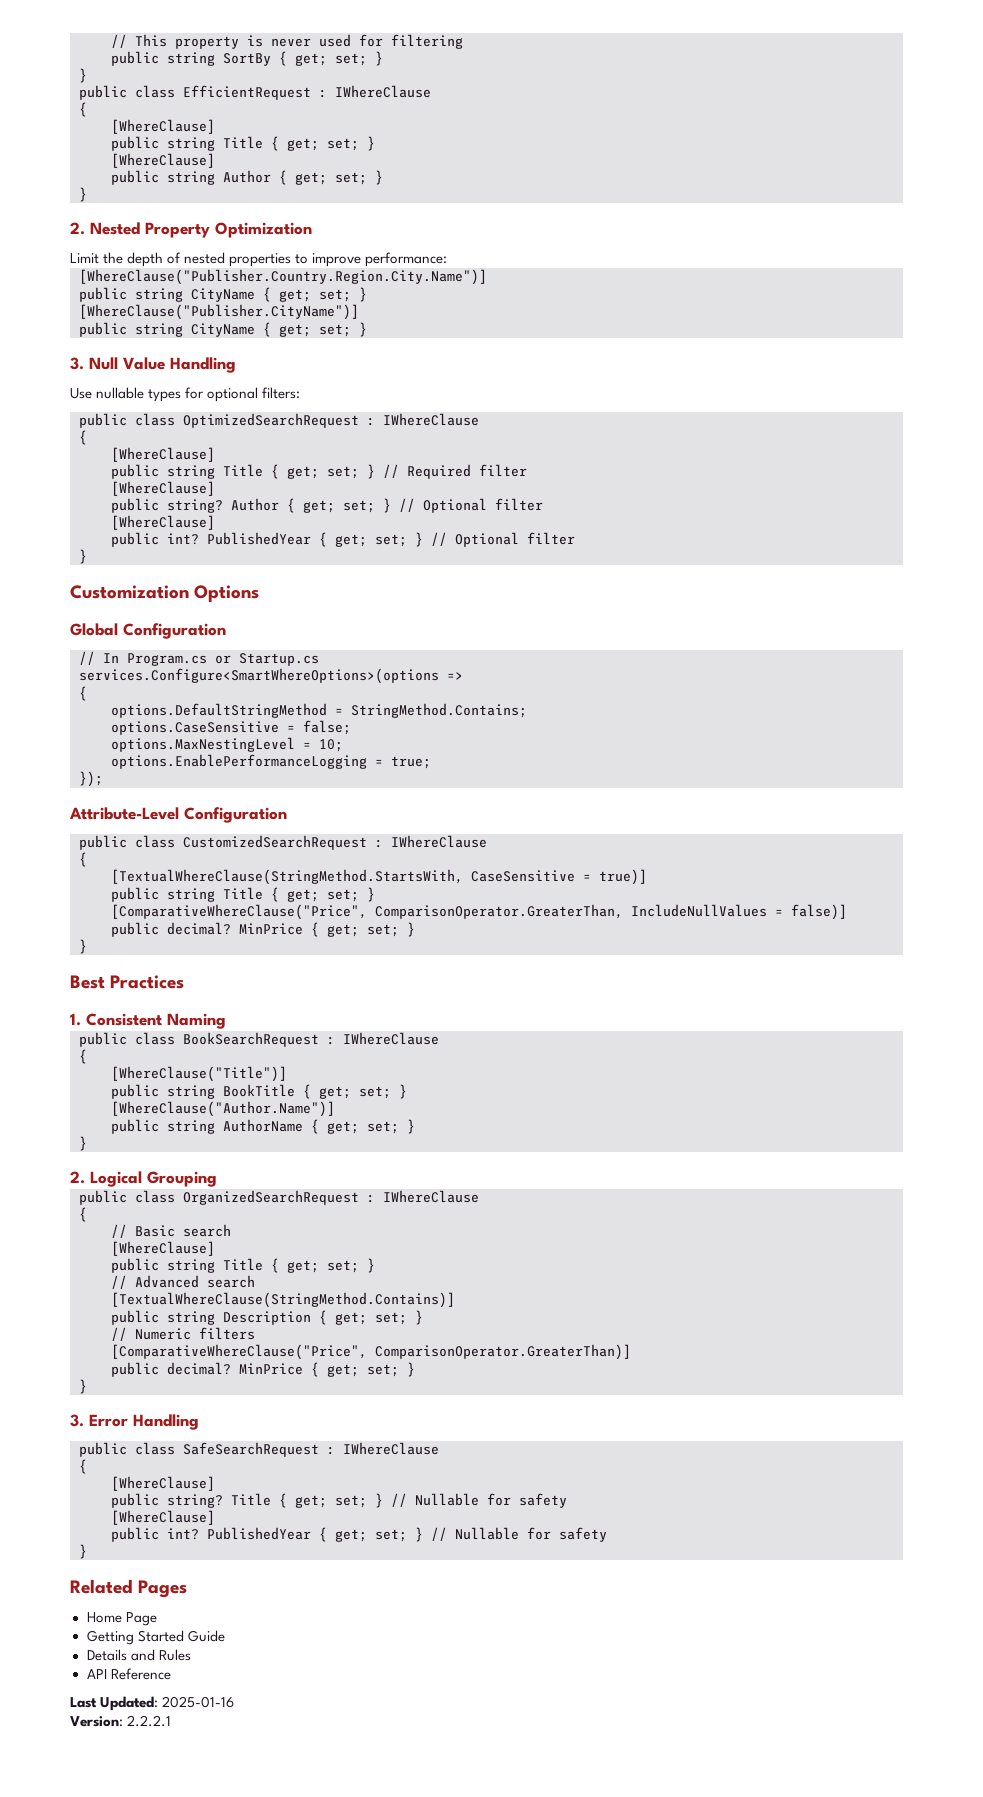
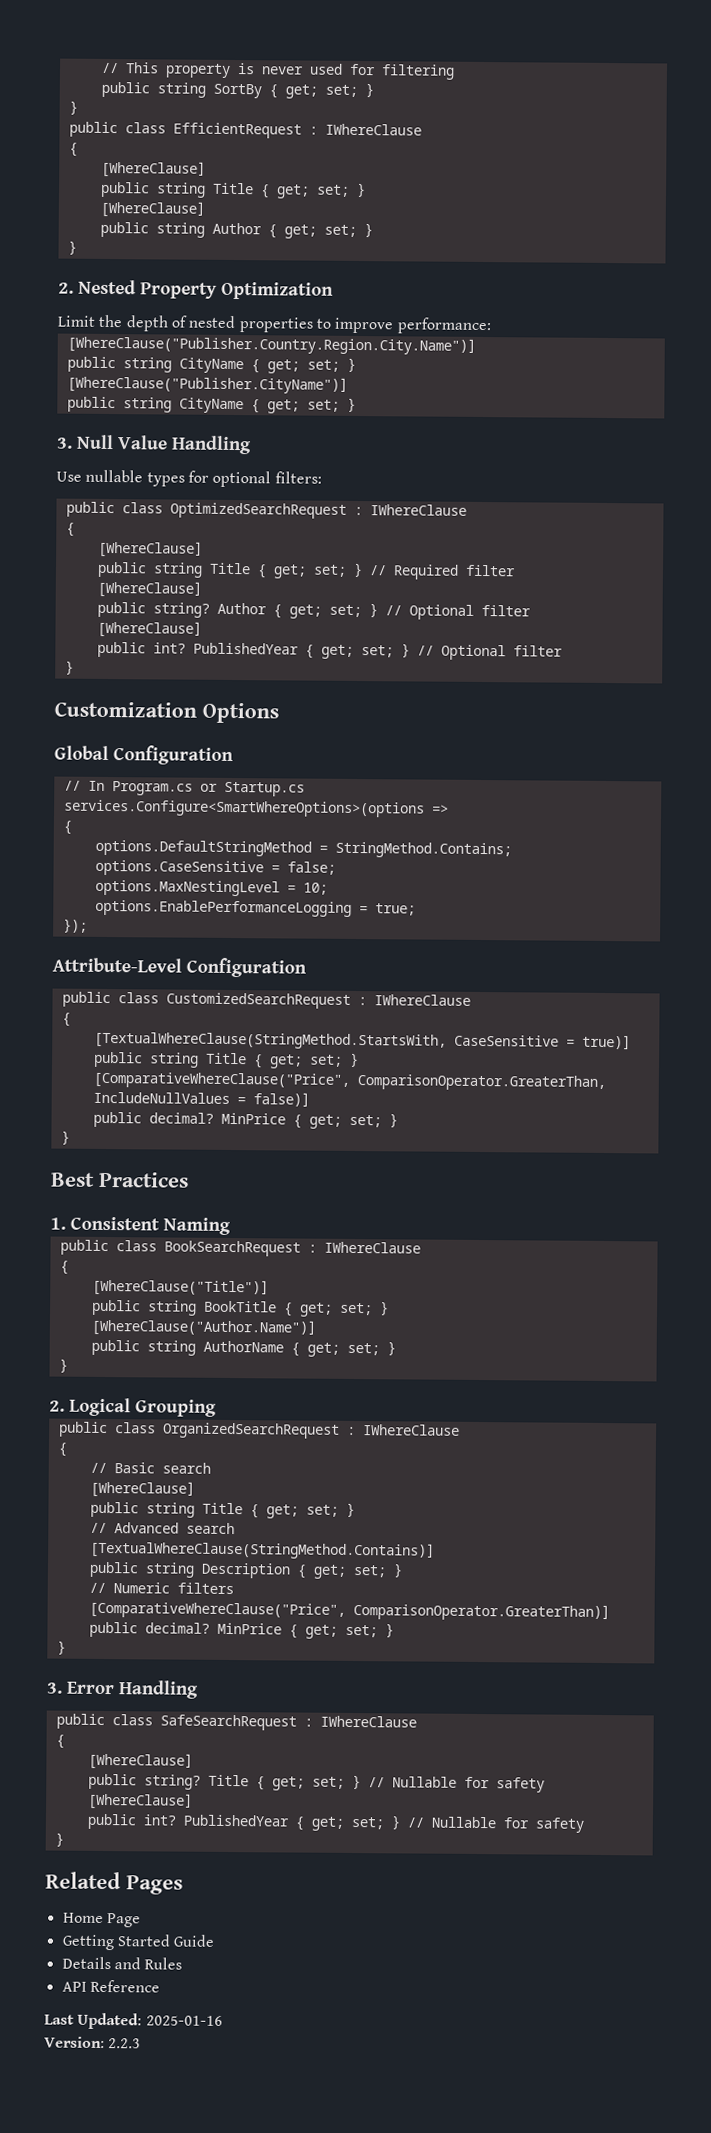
- Version: 2.2.2.1
+ Version: 2.2.3

